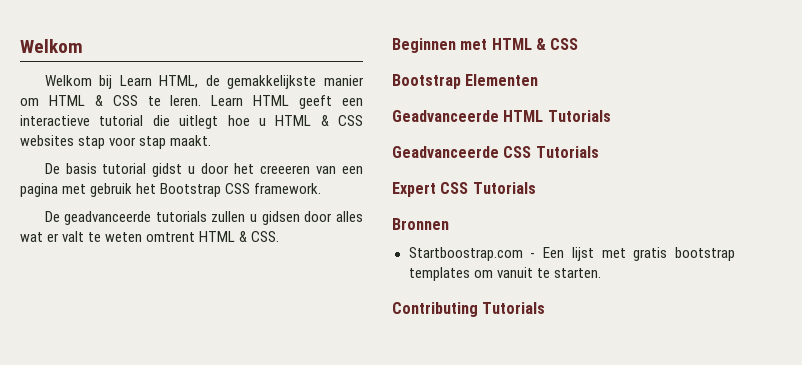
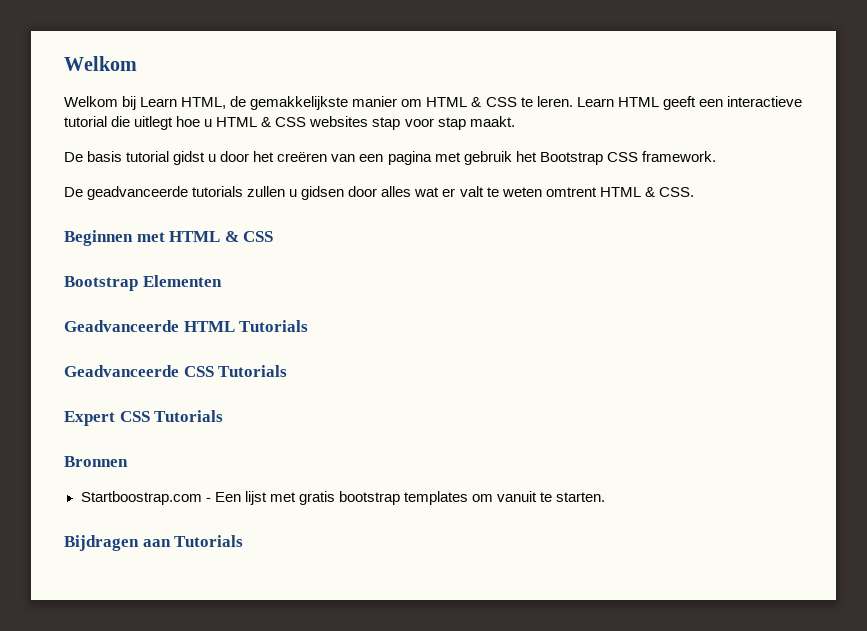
- De basis tutorial gidst u door het creeeren van een pagina met gebruik het Bootstrap CSS framework.
+ De basis tutorial gidst u door het creëren van een pagina met gebruik het Bootstrap CSS framework.
- Contributing Tutorials
+ Bijdragen aan Tutorials

